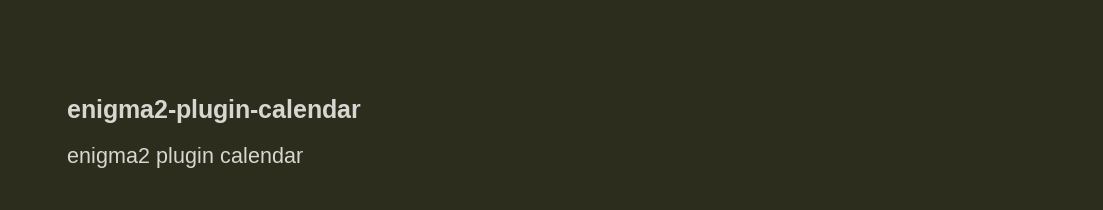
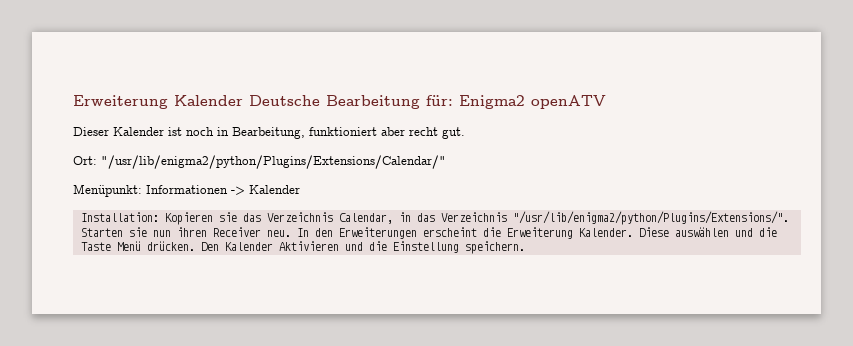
- enigma2-plugin-calendar
- enigma2 plugin calendar
+ Erweiterung Kalender Deutsche Bearbeitung für: Enigma2 openATV
+ Dieser Kalender ist noch in Bearbeitung, funktioniert aber recht gut.
+ Ort: "/usr/lib/enigma2/python/Plugins/Extensions/Calendar/"
+ Menüpunkt: Informationen -> Kalender
+ Installation: Kopieren sie das Verzeichnis Calendar, in das Verzeichnis "/usr/lib/enigma2/python/Plugins/Extensions/". Starten sie nun ihren Receiver neu. In den Erweiterungen erscheint die Erweiterung Kalender. Diese auswählen und die Taste Menü drücken. Den Kalender Aktivieren und die Einstellung speichern.

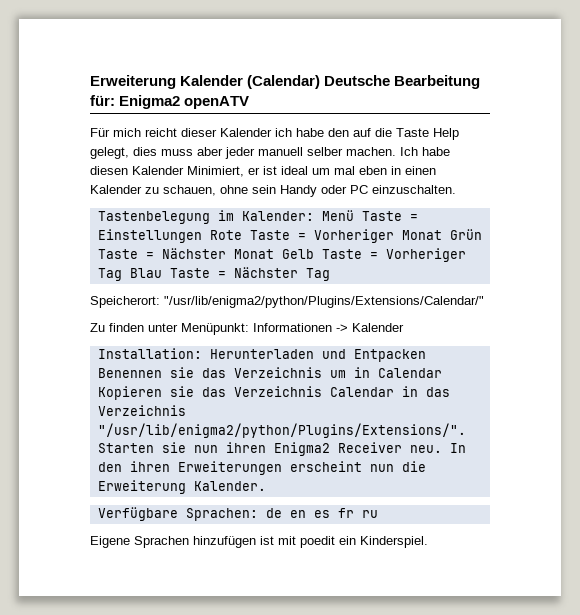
- Erweiterung Kalender Deutsche Bearbeitung für: Enigma2 openATV
+ Erweiterung Kalender (Calendar) Deutsche Bearbeitung für: Enigma2 openATV
- Dieser Kalender ist noch in Bearbeitung, funktioniert aber recht gut.
- Ort: "/usr/lib/enigma2/python/Plugins/Extensions/Calendar/"
- Menüpunkt: Informationen -> Kalender
+ Für mich reicht dieser Kalender ich habe den auf die Taste Help gelegt, dies muss aber jeder manuell selber machen. Ich habe diesen Kalender Minimiert, er ist ideal um mal eben in einen Kalender zu schauen, ohne sein Handy oder PC einzuschalten.
+ Tastenbelegung im Kalender: Menü Taste = Einstellungen Rote Taste = Vorheriger Monat Grün Taste = Nächster Monat Gelb Taste = Vorheriger Tag Blau Taste = Nächster Tag
+ Speicherort: "/usr/lib/enigma2/python/Plugins/Extensions/Calendar/"
+ Zu finden unter Menüpunkt: Informationen -> Kalender
- Installation: Kopieren sie das Verzeichnis Calendar, in das Verzeichnis "/usr/lib/enigma2/python/Plugins/Extensions/".
+ Installation: Herunterladen und Entpacken Benennen sie das Verzeichnis um in Calendar Kopieren sie das Verzeichnis Calendar in das Verzeichnis "/usr/lib/enigma2/python/Plugins/Extensions/".
- Starten sie nun ihren Receiver neu.
+ Starten sie nun ihren Enigma2 Receiver neu.
- In den Erweiterungen erscheint die Erweiterung Kalender. Diese auswählen und die Taste Menü drücken. Den Kalender Aktivieren und die Einstellung speichern.
+ In den ihren Erweiterungen erscheint nun die Erweiterung Kalender.
+ Verfügbare Sprachen: de en es fr ru
+ Eigene Sprachen hinzufügen ist mit poedit ein Kinderspiel.

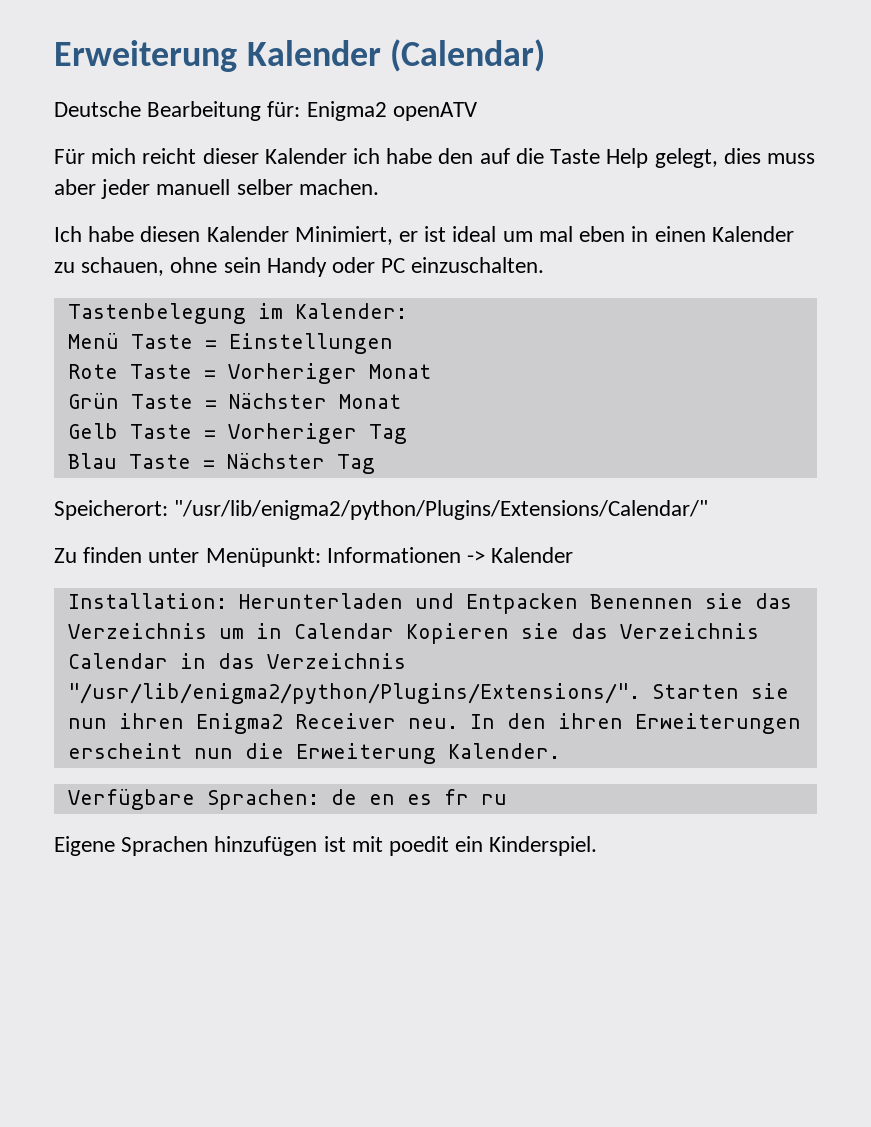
- Erweiterung Kalender (Calendar) Deutsche Bearbeitung für: Enigma2 openATV
+ Erweiterung Kalender (Calendar)
+ Deutsche Bearbeitung für: Enigma2 openATV
- Für mich reicht dieser Kalender ich habe den auf die Taste Help gelegt, dies muss aber jeder manuell selber machen. Ich habe diesen Kalender Minimiert, er ist ideal um mal eben in einen Kalender zu schauen, ohne sein Handy oder PC einzuschalten.
+ Für mich reicht dieser Kalender ich habe den auf die Taste Help gelegt, dies muss aber jeder manuell selber machen.
+ Ich habe diesen Kalender Minimiert, er ist ideal um mal eben in einen Kalender zu schauen, ohne sein Handy oder PC einzuschalten.
- Tastenbelegung im Kalender: Menü Taste = Einstellungen Rote Taste = Vorheriger Monat Grün Taste = Nächster Monat Gelb Taste = Vorheriger Tag Blau Taste = Nächster Tag
+ Tastenbelegung im Kalender:
+ Menü Taste = Einstellungen
+ Rote Taste = Vorheriger Monat
+ Grün Taste = Nächster Monat
+ Gelb Taste = Vorheriger Tag
+ Blau Taste = Nächster Tag

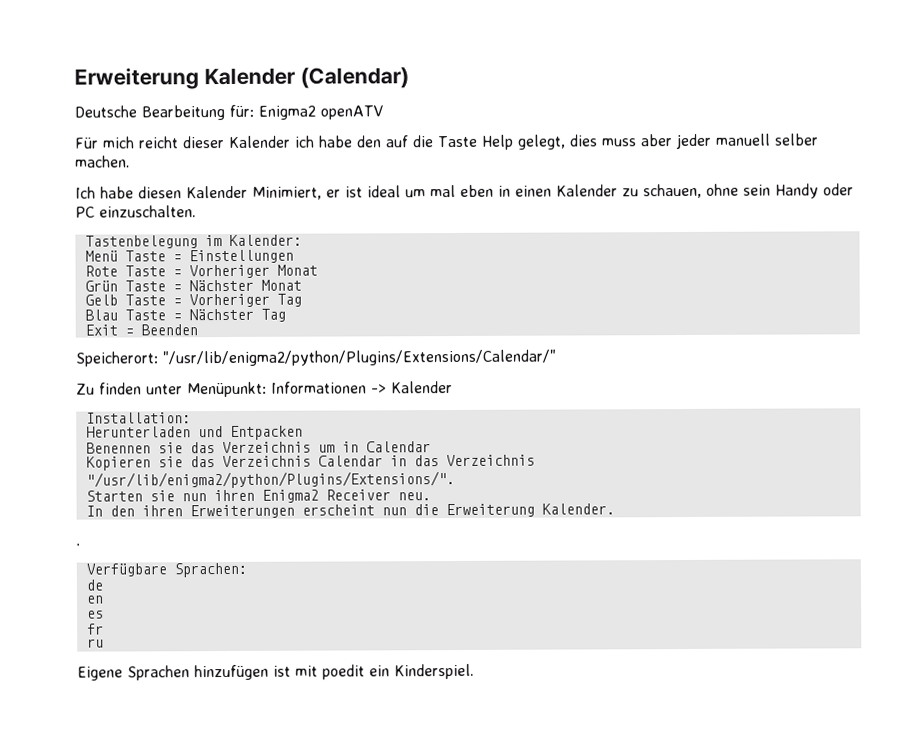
+ Exit = Beenden
- Installation: Herunterladen und Entpacken Benennen sie das Verzeichnis um in Calendar Kopieren sie das Verzeichnis Calendar in das Verzeichnis "/usr/lib/enigma2/python/Plugins/Extensions/". Starten sie nun ihren Enigma2 Receiver neu. In den ihren Erweiterungen erscheint nun die Erweiterung Kalender.
+ Installation:
+ Herunterladen und Entpacken
+ Benennen sie das Verzeichnis um in Calendar
+ Kopieren sie das Verzeichnis Calendar in das Verzeichnis "/usr/lib/enigma2/python/Plugins/Extensions/".
+ Starten sie nun ihren Enigma2 Receiver neu.
+ In den ihren Erweiterungen erscheint nun die Erweiterung Kalender.
+ .
- Verfügbare Sprachen: de en es fr ru
+ Verfügbare Sprachen:
+ de
+ en
+ es
+ fr
+ ru

